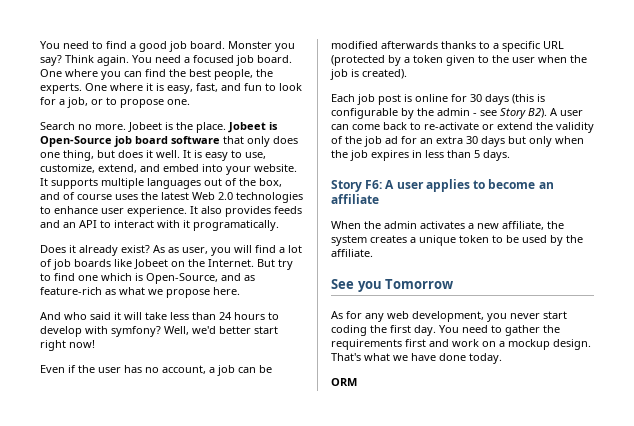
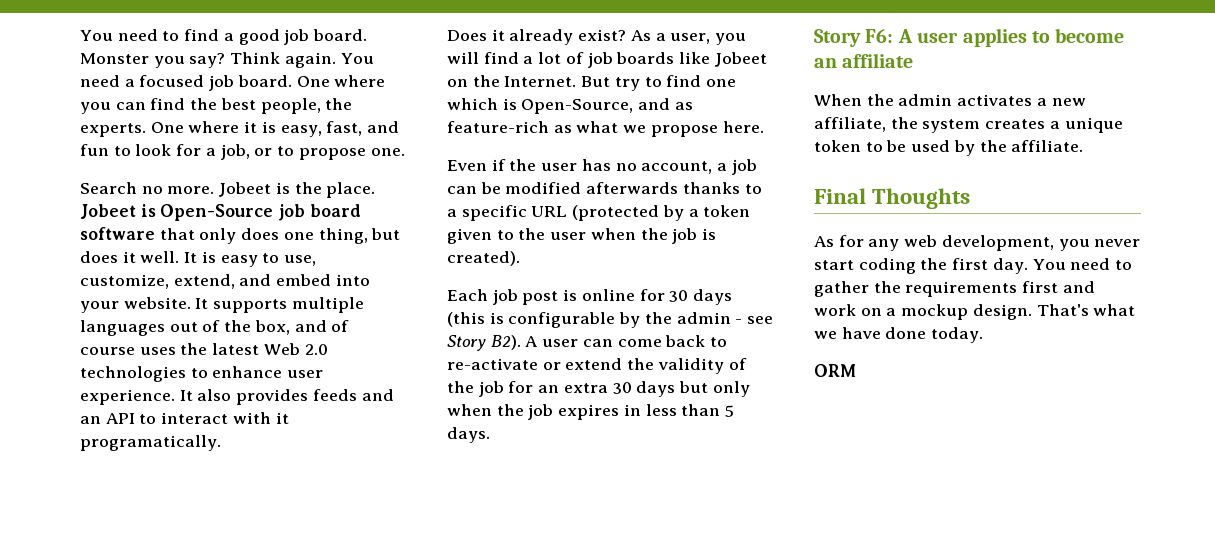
- As as user, you will find a lot of job boards like Jobeet on the Internet.
+ As a user, you will find a lot of job boards like Jobeet on the Internet.
- And who said it will take less than 24 hours to develop with symfony? Well, we'd better start right now!
- Each job post is online for 30 days (this is configurable by the admin - see Story B2). A user can come back to re-activate or extend the validity of the job ad for an extra 30 days but only when the job expires in less than 5 days.
+ Each job post is online for 30 days (this is configurable by the admin - see Story B2). A user can come back to re-activate or extend the validity of the job for an extra 30 days but only when the job expires in less than 5 days.
- See you Tomorrow
+ Final Thoughts

